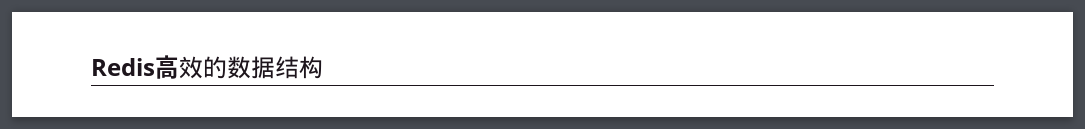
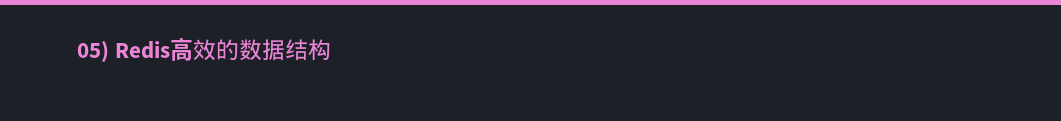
- Redis⾼效的数据结构
+ 05) Redis⾼效的数据结构

